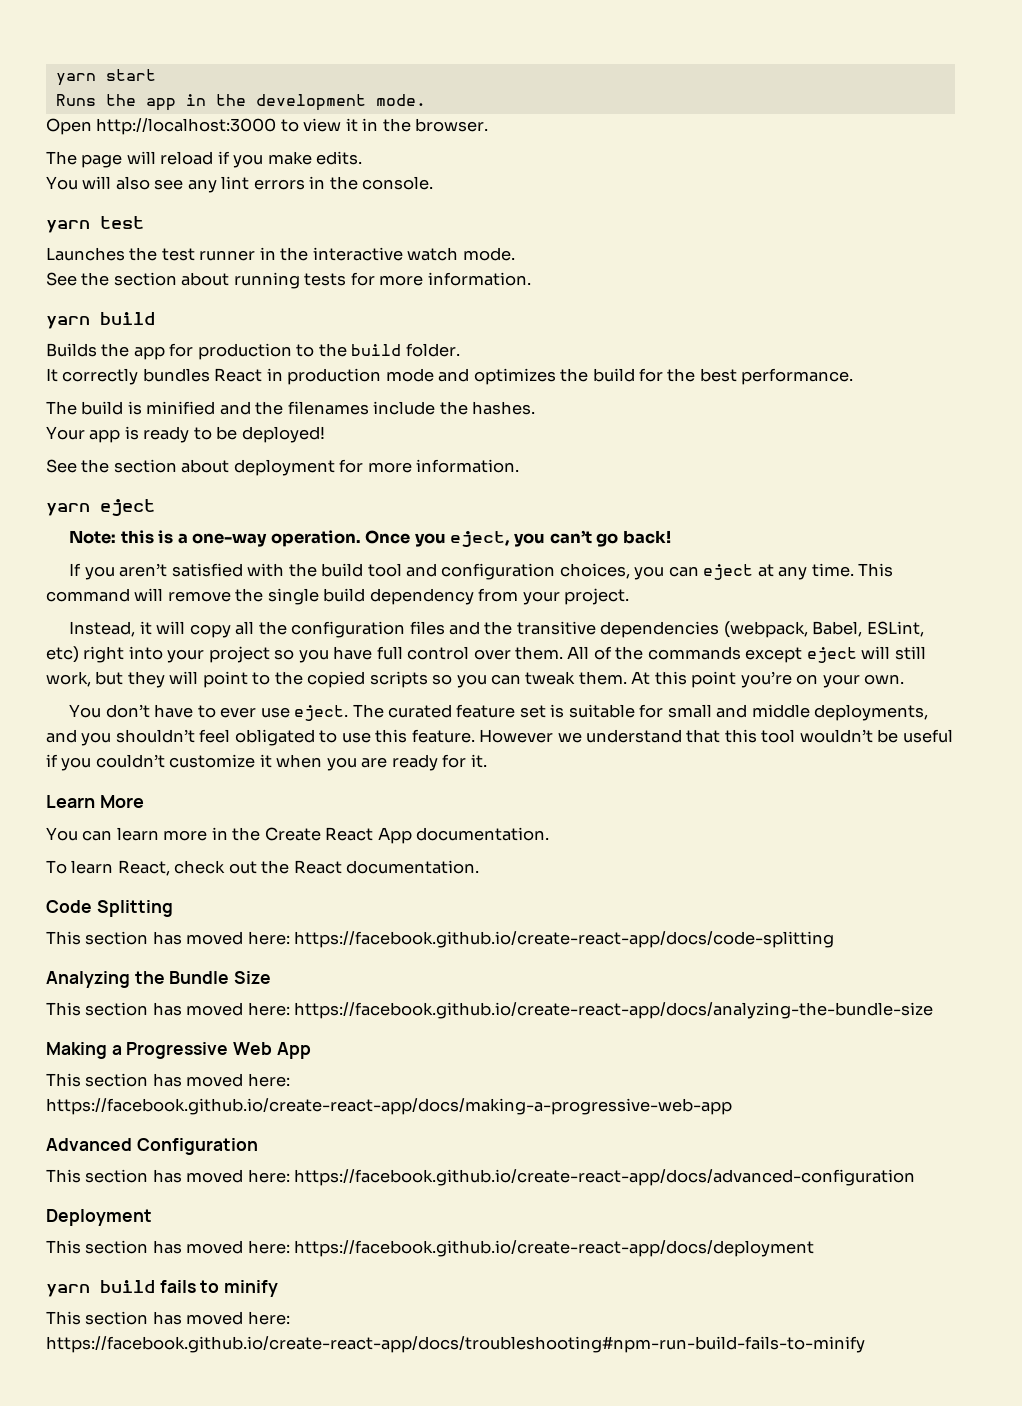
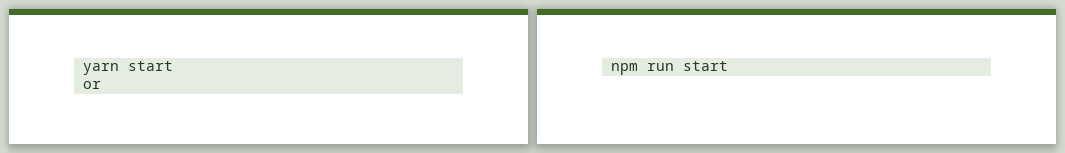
- Runs the app in the development mode.
- Open http://localhost:3000 to view it in the browser.
- The page will reload if you make edits.
- You will also see any lint errors in the console.
- yarn test
- Launches the test runner in the interactive watch mode.
- See the section about running tests for more information.
- yarn build
- Builds the app for production to the build folder.
- It correctly bundles React in production mode and optimizes the build for the best performance.
- The build is minified and the filenames include the hashes.
- Your app is ready to be deployed!
- See the section about deployment for more information.
- yarn eject
- Note: this is a one-way operation. Once you eject, you can’t go back!
- If you aren’t satisfied with the build tool and configuration choices, you can eject at any time. This command will remove the single build dependency from your project.
- Instead, it will copy all the configuration files and the transitive dependencies (webpack, Babel, ESLint, etc) right into your project so you have full control over them. All of the commands except eject will still work, but they will point to the copied scripts so you can tweak them. At this point you’re on your own.
- You don’t have to ever use eject. The curated feature set is suitable for small and middle deployments, and you shouldn’t feel obligated to use this feature. However we understand that this tool wouldn’t be useful if you couldn’t customize it when you are ready for it.
- Learn More
- You can learn more in the Create React App documentation.
- To learn React, check out the React documentation.
- Code Splitting
- This section has moved here: https://facebook.github.io/create-react-app/docs/code-splitting
- Analyzing the Bundle Size
- This section has moved here: https://facebook.github.io/create-react-app/docs/analyzing-the-bundle-size
- Making a Progressive Web App
- This section has moved here: https://facebook.github.io/create-react-app/docs/making-a-progressive-web-app
- Advanced Configuration
- This section has moved here: https://facebook.github.io/create-react-app/docs/advanced-configuration
- Deployment
- This section has moved here: https://facebook.github.io/create-react-app/docs/deployment
- yarn build fails to minify
- This section has moved here: https://facebook.github.io/create-react-app/docs/troubleshooting#npm-run-build-fails-to-minify
+ or
+ npm run start

